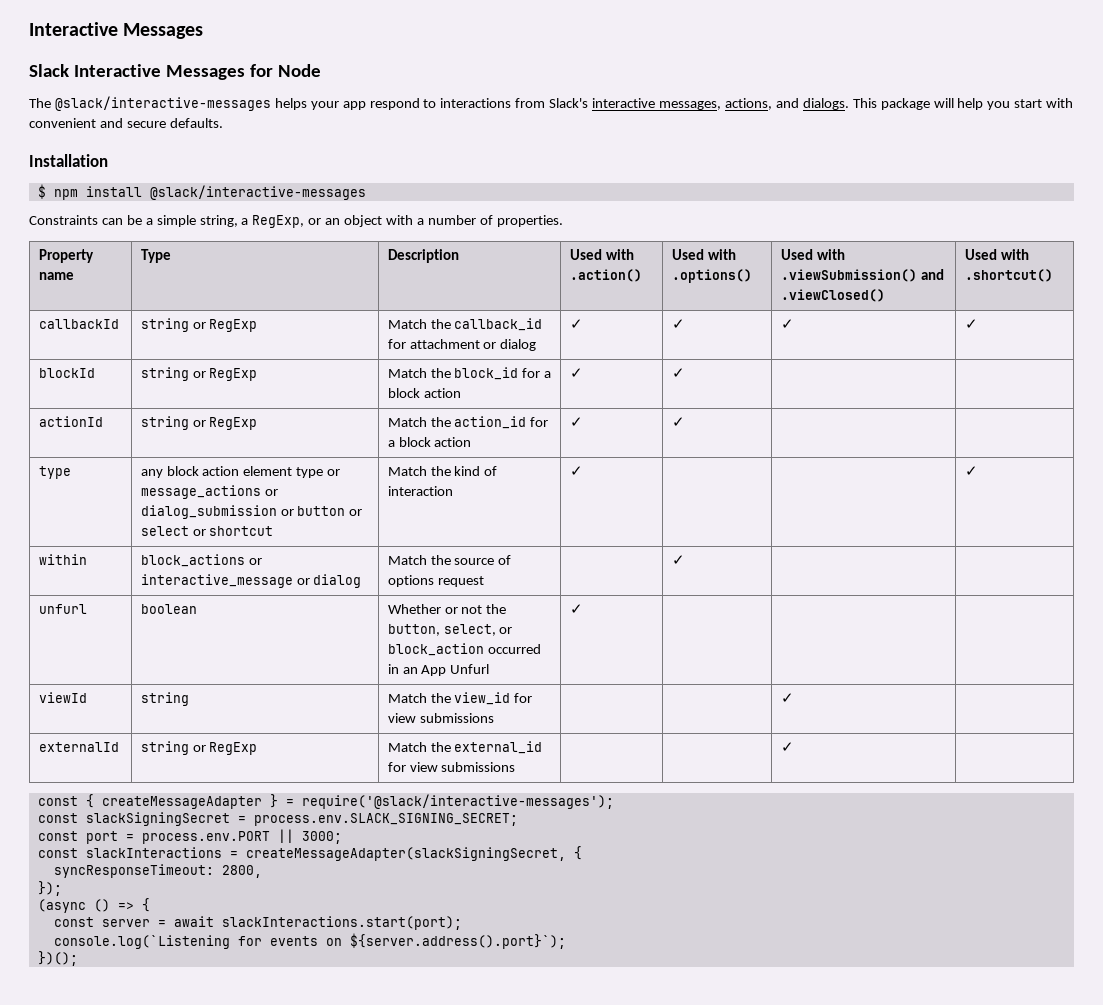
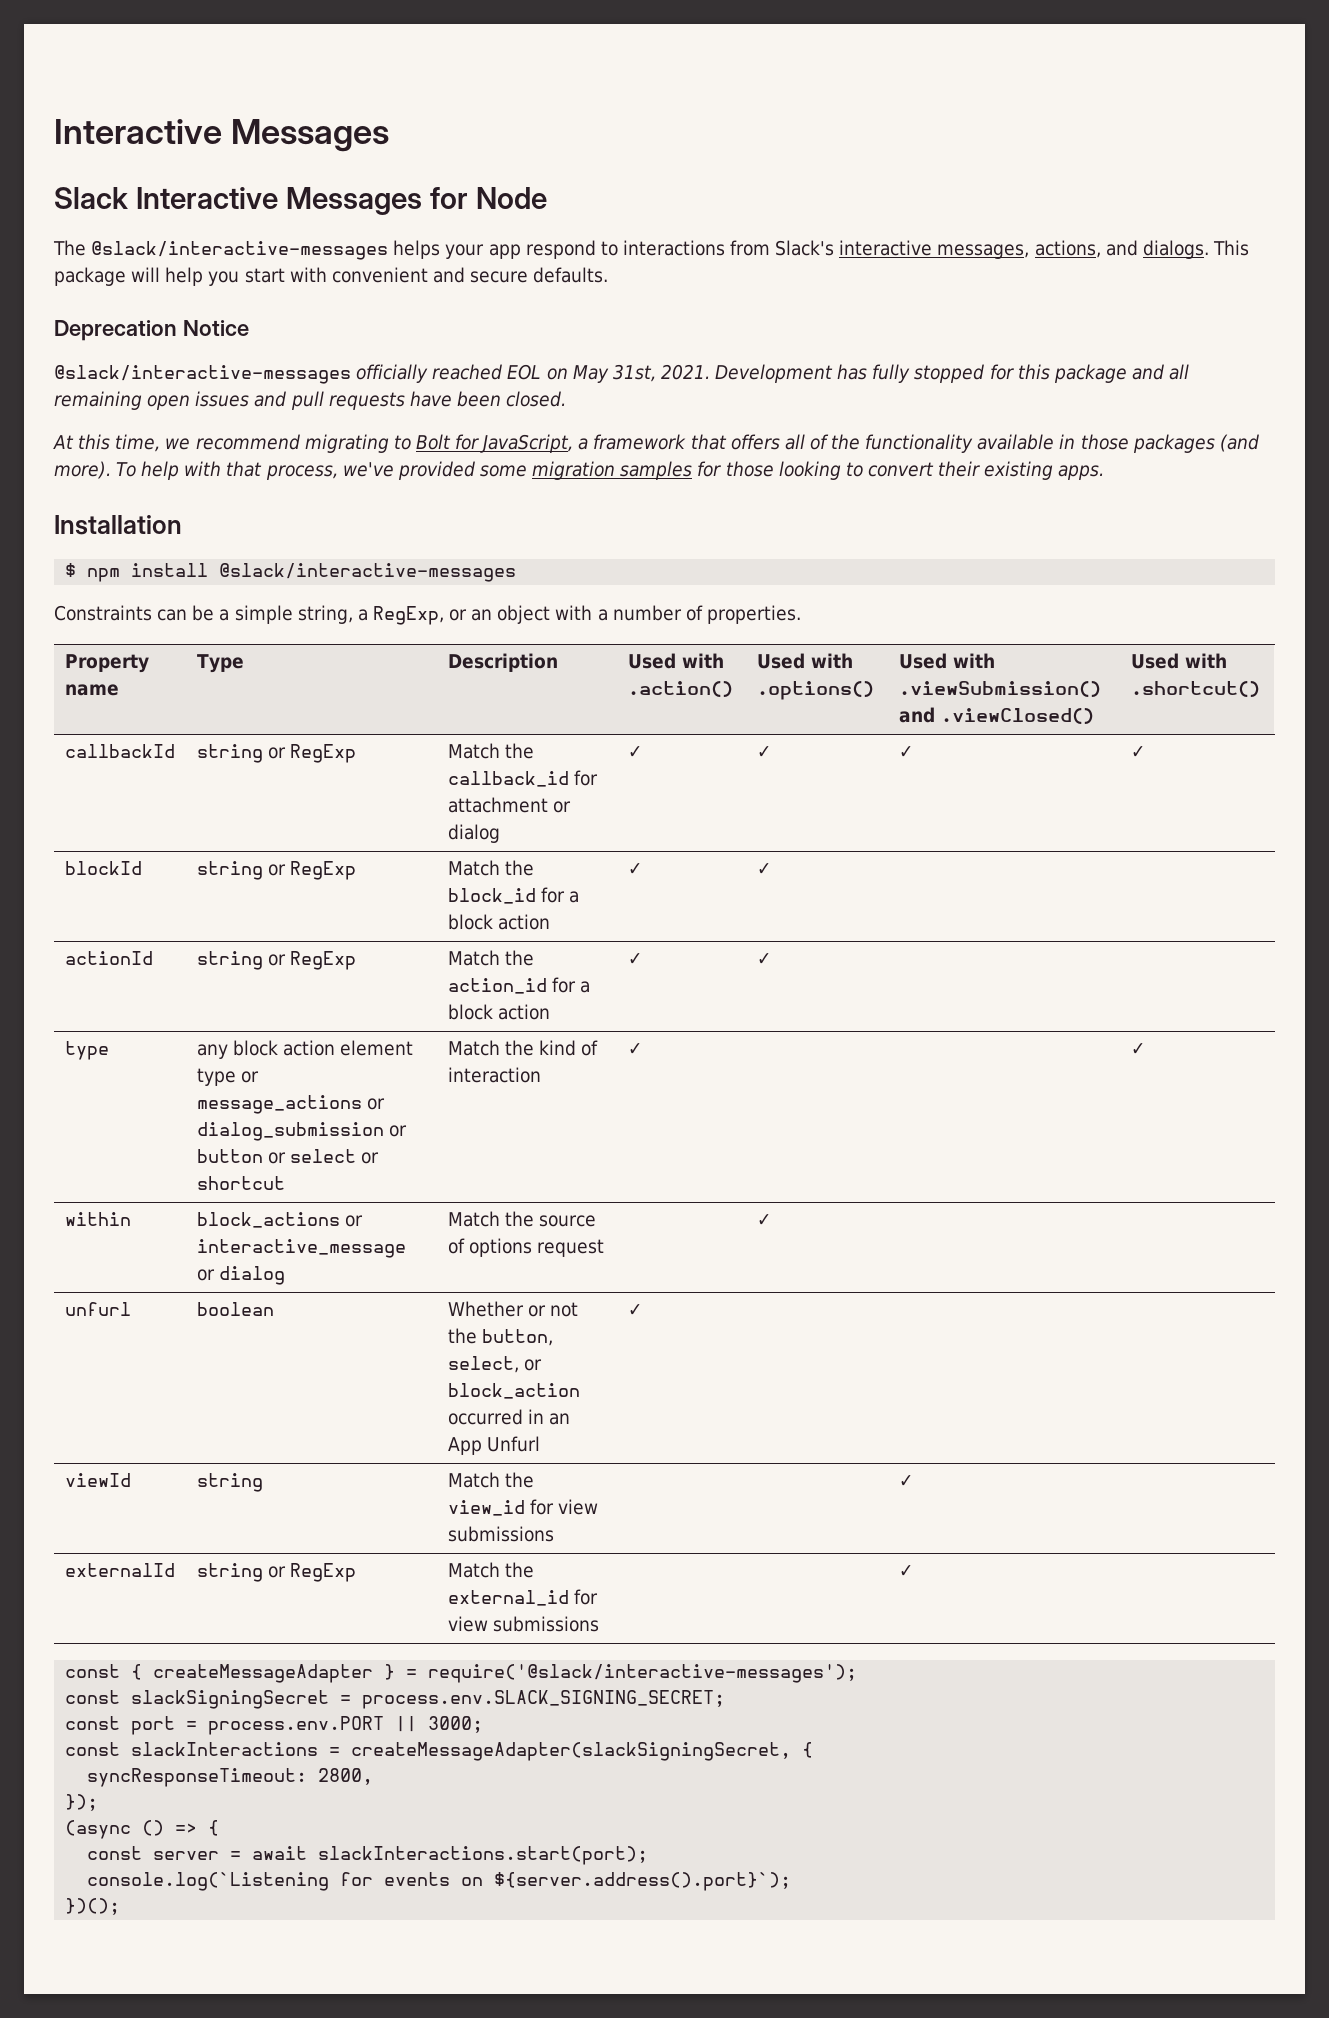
+ Deprecation Notice
+ @slack/interactive-messages officially reached EOL on May 31st, 2021. Development has fully stopped for this package and all remaining open issues and pull requests have been closed.
+ At this time, we recommend migrating to Bolt for JavaScript, a framework that offers all of the functionality available in those packages (and more). To help with that process, we've provided some migration samples for those looking to convert their existing apps.

